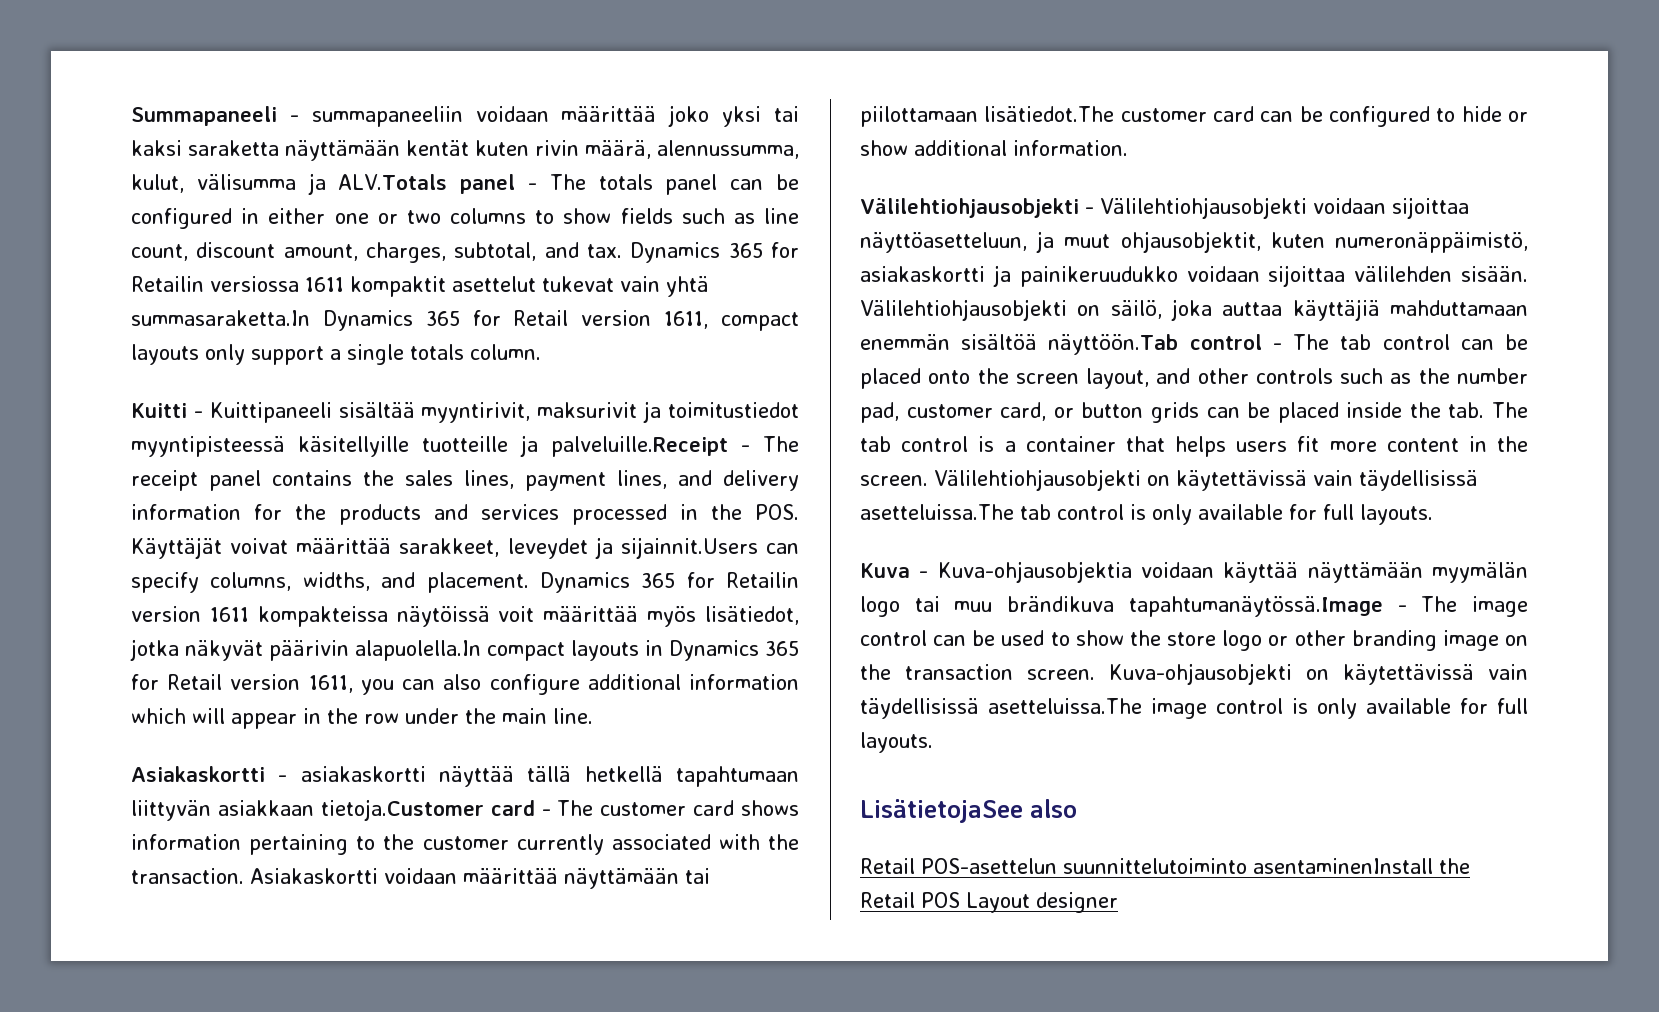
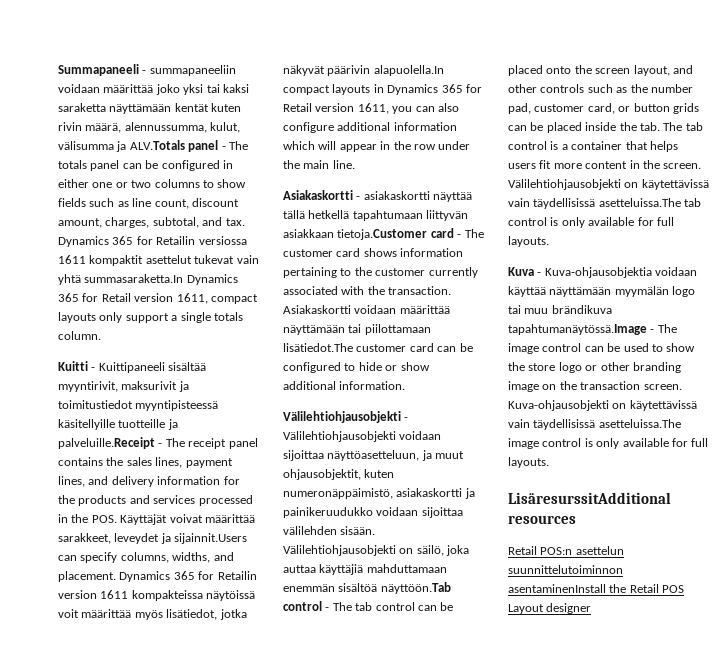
- LisätietojaSee also
- Retail POS-asettelun suunnittelutoiminto asentaminenInstall the Retail POS Layout designer
+ LisäresurssitAdditional resources
+ Retail POS:n asettelun suunnittelutoiminnon asentaminenInstall the Retail POS Layout designer

